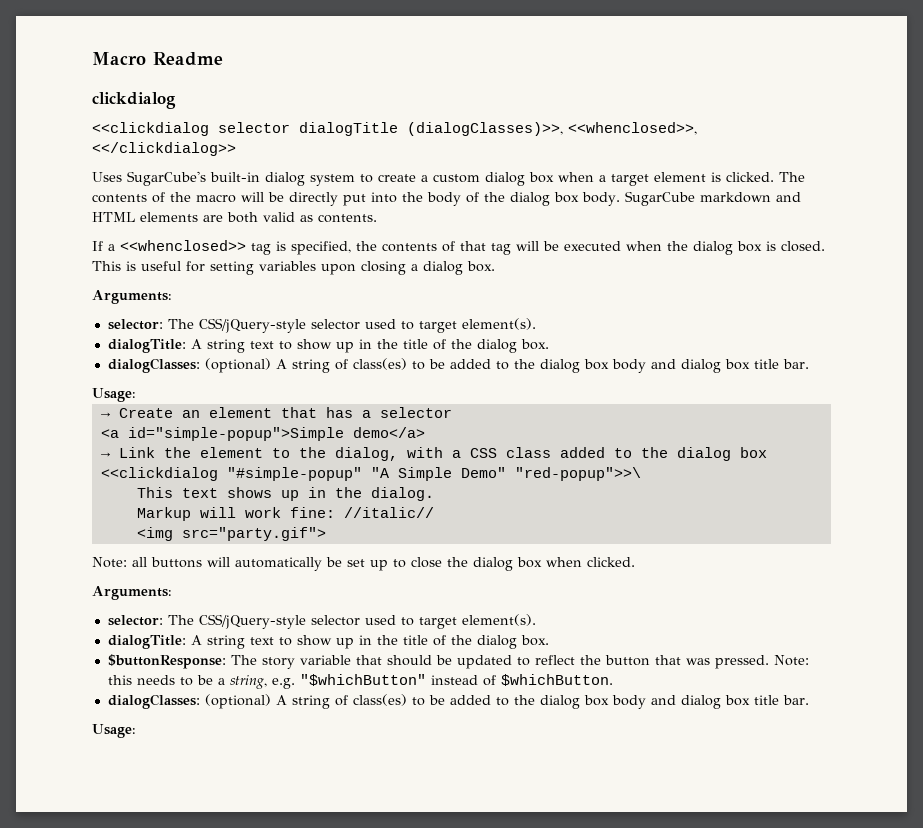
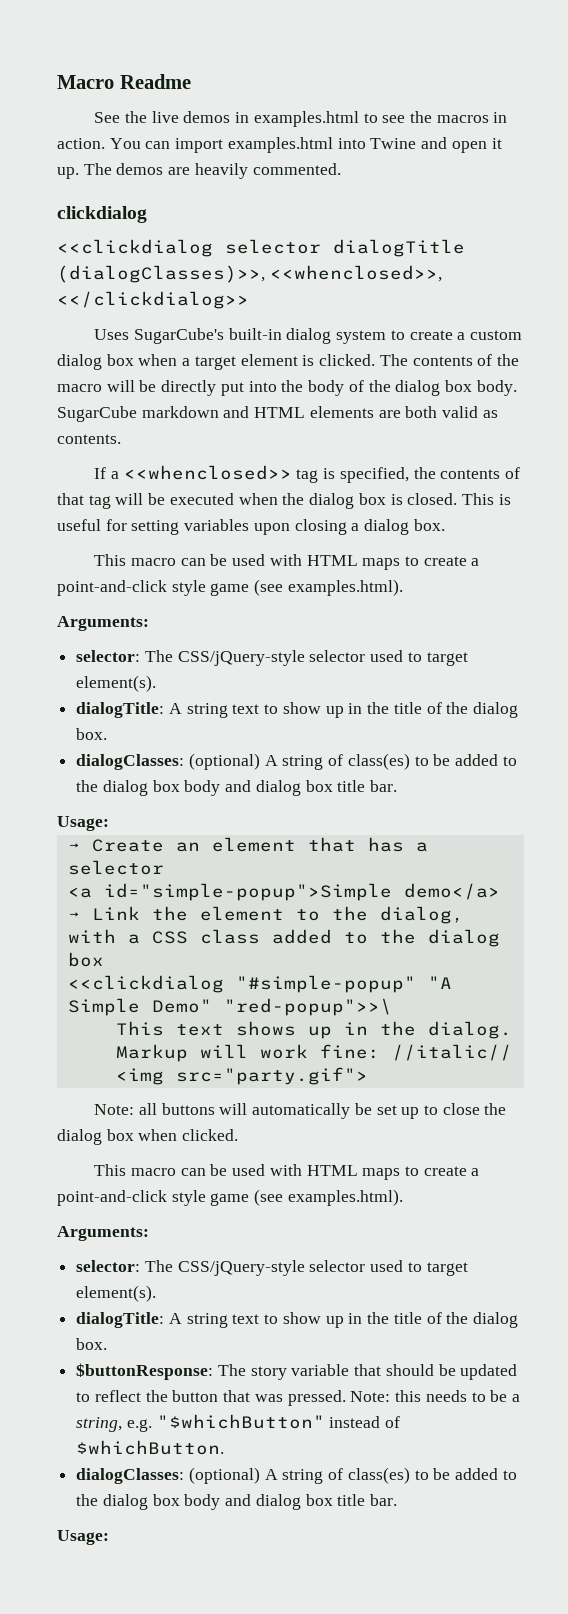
+ See the live demos in examples.html to see the macros in action. You can import examples.html into Twine and open it up. The demos are heavily commented.
  This is useful for setting variables upon closing a dialog box.
+ This macro can be used with HTML maps to create a point-and-click style game (see examples.html).
  Note: all buttons will automatically be set up to close the dialog box when clicked.
+ This macro can be used with HTML maps to create a point-and-click style game (see examples.html).

